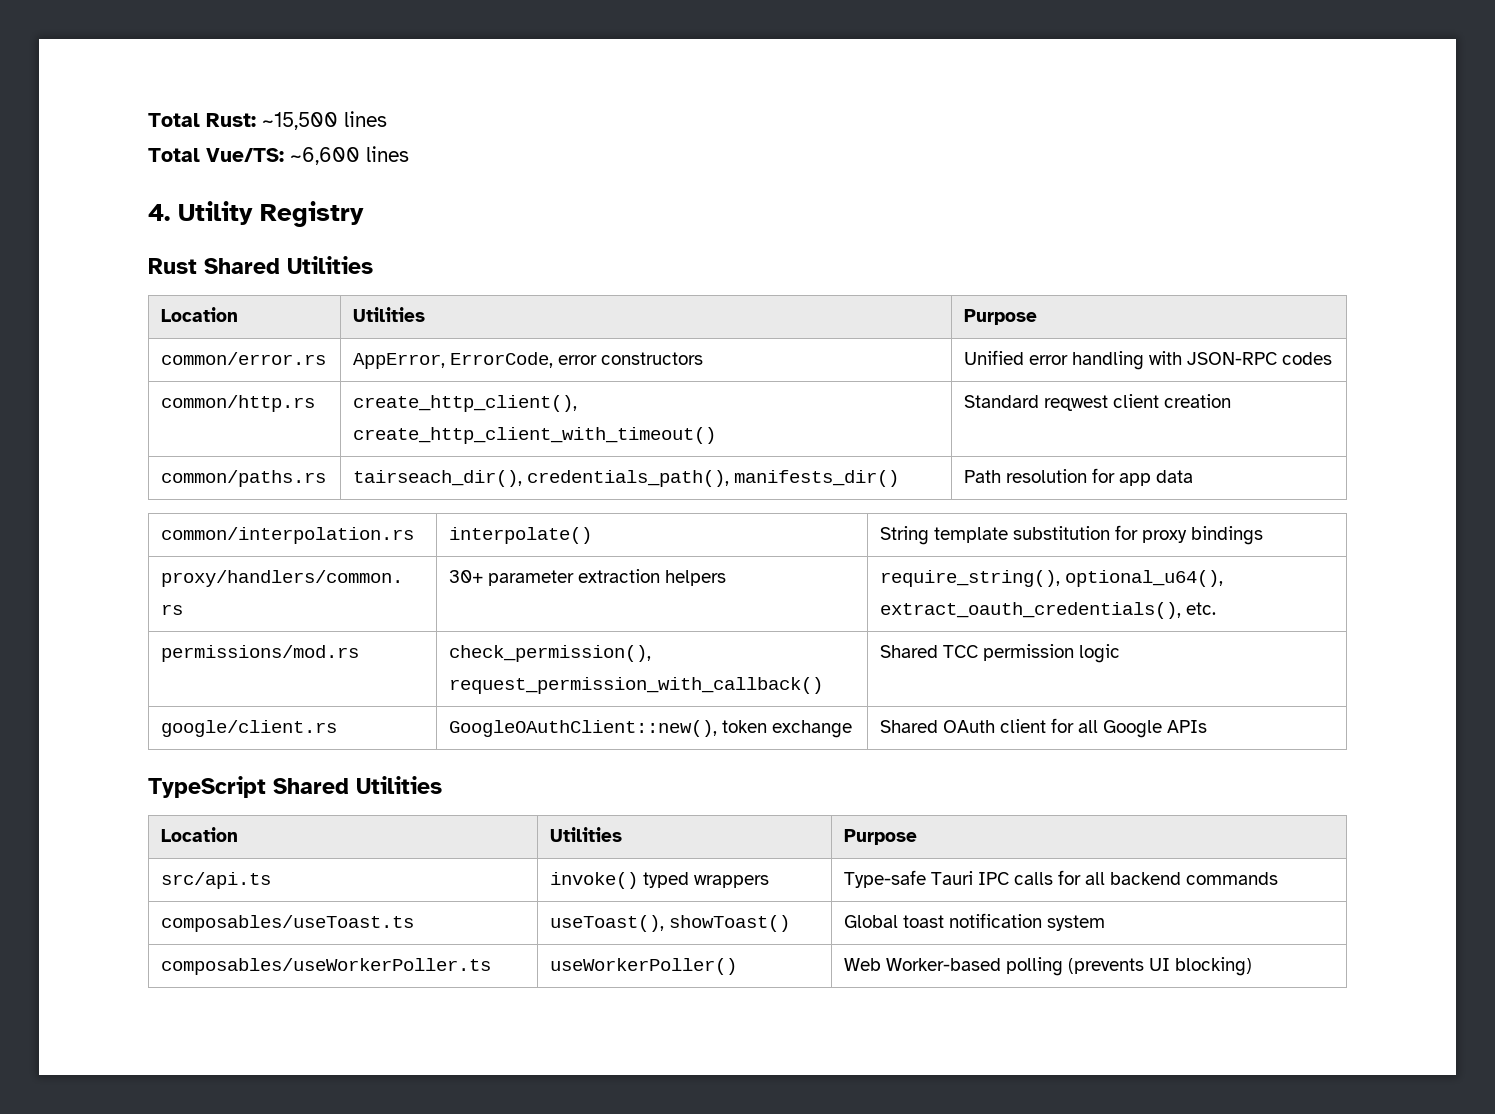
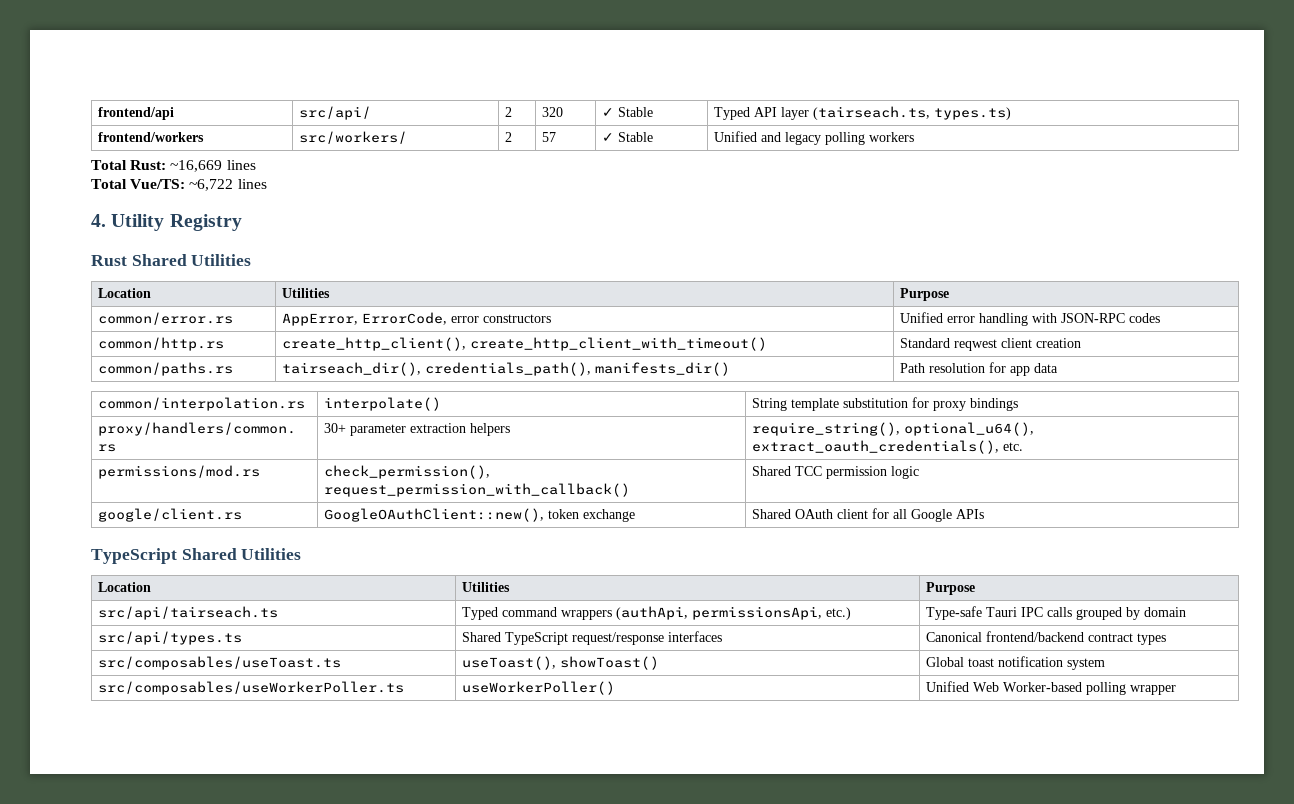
+ frontend/api | src/api/ | 2 | 320 | ✓ Stable | Typed API layer (tairseach.ts, types.ts)
+ frontend/workers | src/workers/ | 2 | 57 | ✓ Stable | Unified and legacy polling workers
- Total Rust: ~15,500 lines
+ Total Rust: ~16,669 lines
- Total Vue/TS: ~6,600 lines
+ Total Vue/TS: ~6,722 lines
- src/api.ts | invoke() typed wrappers | Type-safe Tauri IPC calls for all backend commands
- composables/useToast.ts | useToast(), showToast() | Global toast notification system
+ src/api/tairseach.ts | Typed command wrappers (authApi, permissionsApi, etc.) | Type-safe Tauri IPC calls grouped by domain
+ src/api/types.ts | Shared TypeScript request/response interfaces | Canonical frontend/backend contract types
+ src/composables/useToast.ts | useToast(), showToast() | Global toast notification system
- composables/useWorkerPoller.ts | useWorkerPoller() | Web Worker-based polling (prevents UI blocking)
+ src/composables/useWorkerPoller.ts | useWorkerPoller() | Unified Web Worker-based polling wrapper

